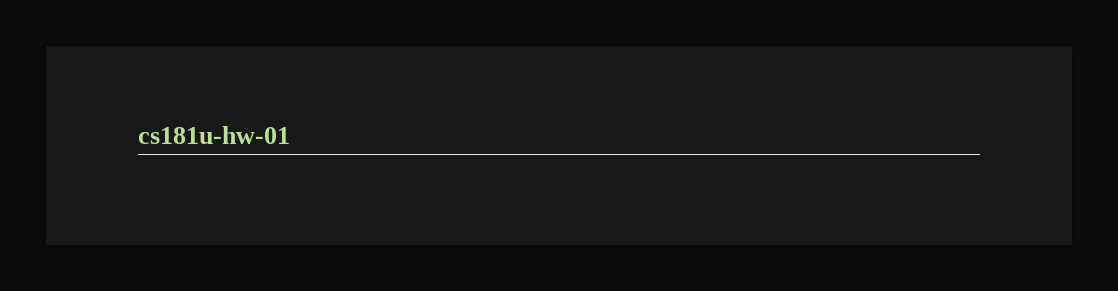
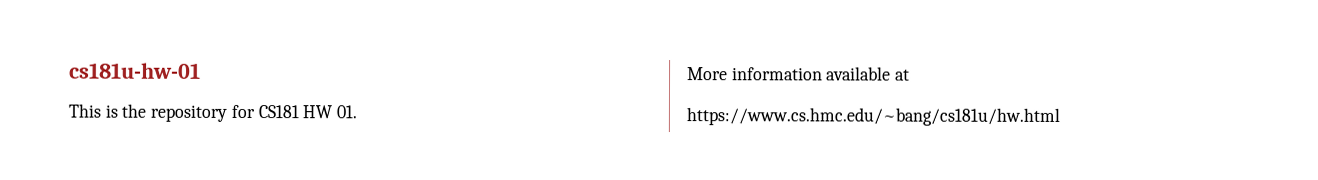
+ This is the repository for CS181 HW 01.
+ More information available at
+ https://www.cs.hmc.edu/~bang/cs181u/hw.html

